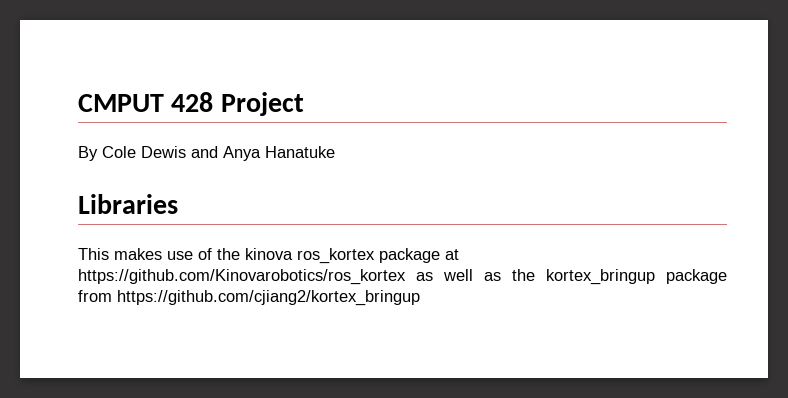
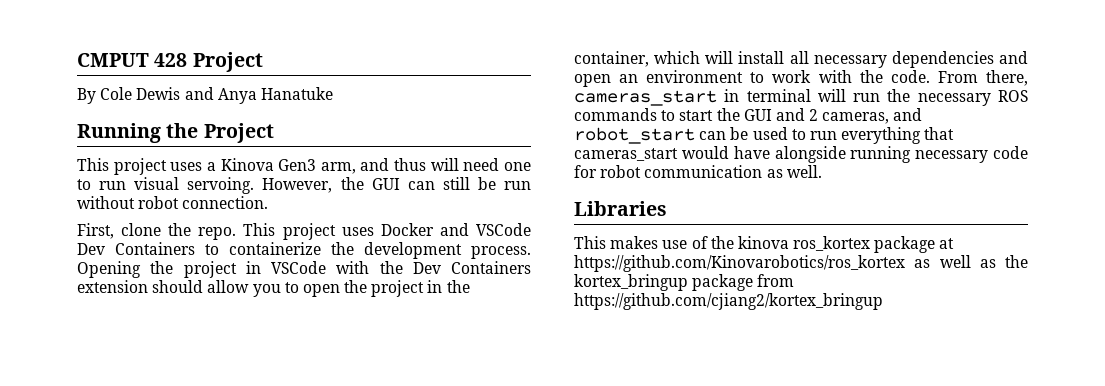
+ Running the Project
+ This project uses a Kinova Gen3 arm, and thus will need one to run visual servoing. However, the GUI can still be run without robot connection.
+ First, clone the repo. This project uses Docker and VSCode Dev Containers to containerize the development process. Opening the project in VSCode with the Dev Containers extension should allow you to open the project in the container, which will install all necessary dependencies and open an environment to work with the code. From there, cameras_start in terminal will run the necessary ROS commands to start the GUI and 2 cameras, and robot_start can be used to run everything that cameras_start would have alongside running necessary code for robot communication as well.

